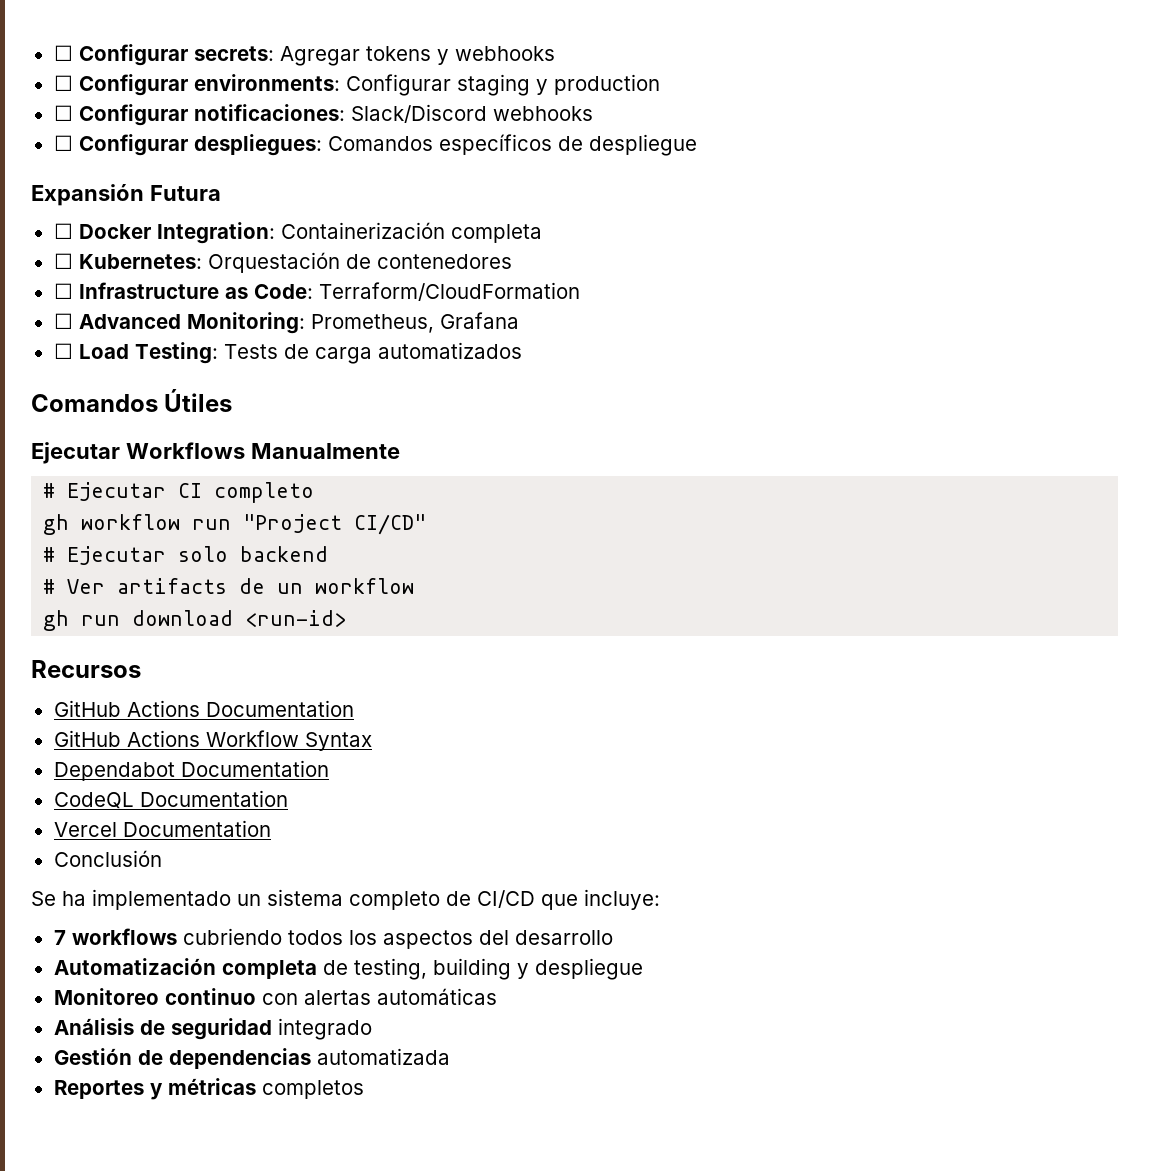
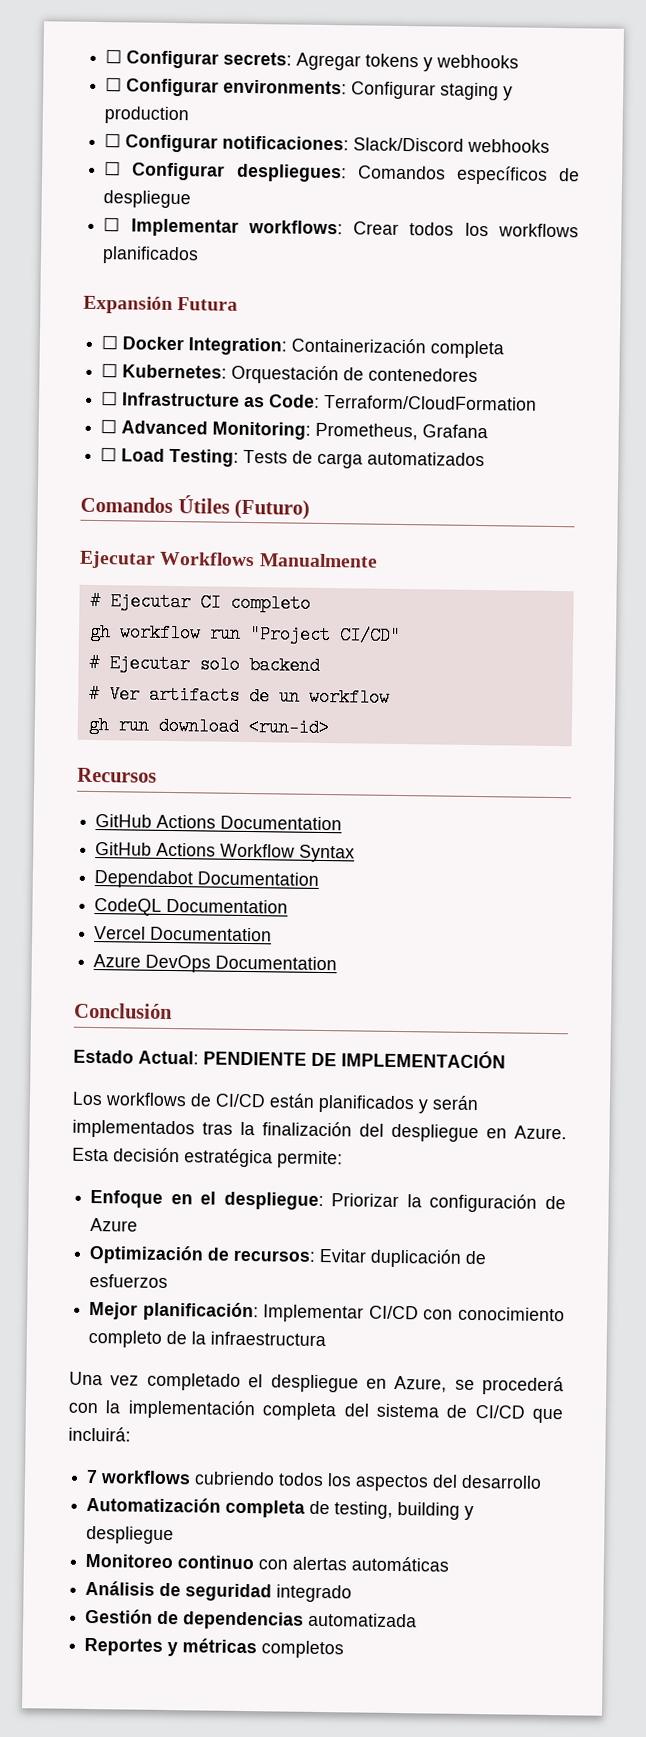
+ ☐ Implementar workflows: Crear todos los workflows planificados
- Comandos Útiles
+ Comandos Útiles (Futuro)
+ Azure DevOps Documentation
  Conclusión
- Se ha implementado un sistema completo de CI/CD que incluye:
+ Estado Actual: PENDIENTE DE IMPLEMENTACIÓN
+ Los workflows de CI/CD están planificados y serán implementados tras la finalización del despliegue en Azure. Esta decisión estratégica permite:
+ Enfoque en el despliegue: Priorizar la configuración de Azure
+ Optimización de recursos: Evitar duplicación de esfuerzos
+ Mejor planificación: Implementar CI/CD con conocimiento completo de la infraestructura
+ Una vez completado el despliegue en Azure, se procederá con la implementación completa del sistema de CI/CD que incluirá:

